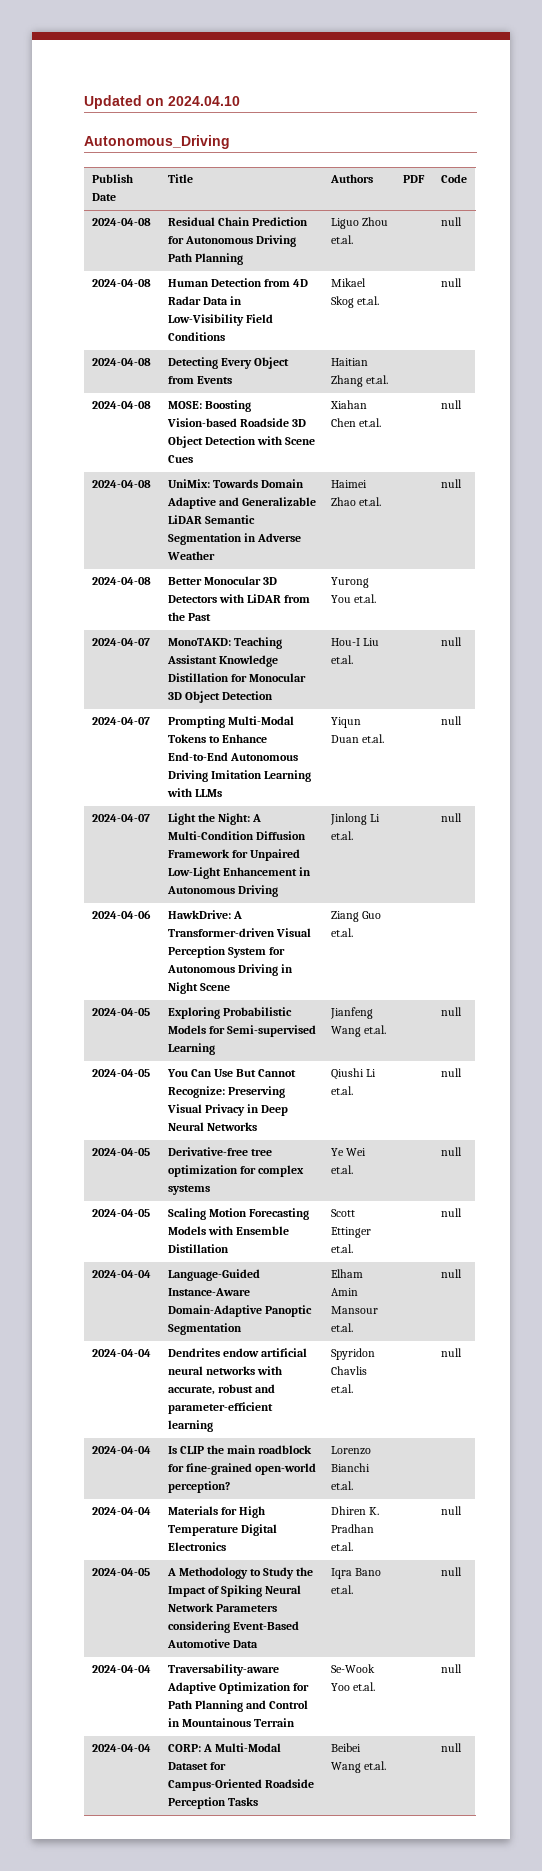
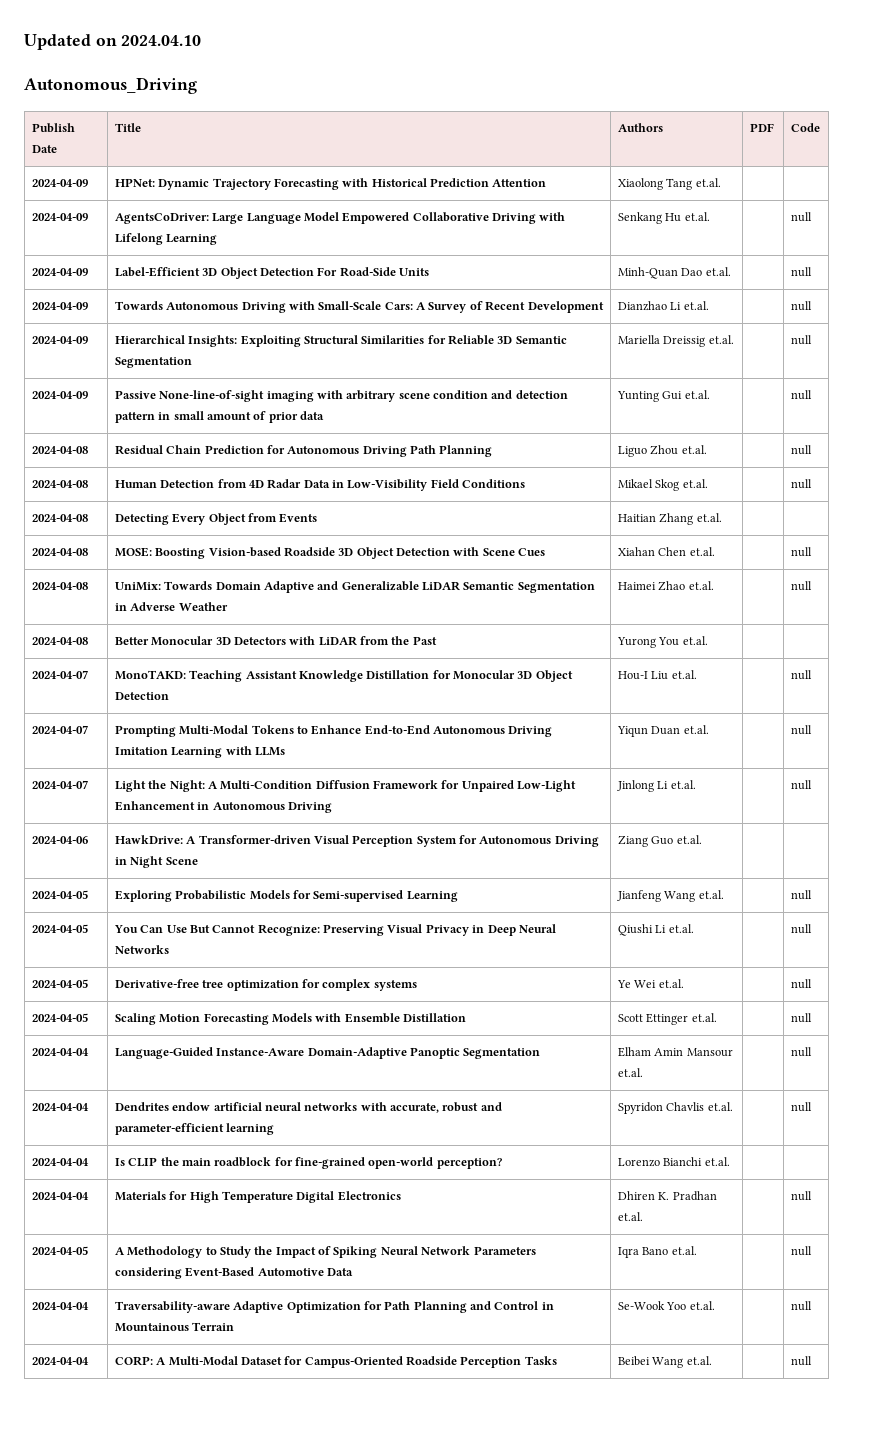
+ 2024-04-09 | HPNet: Dynamic Trajectory Forecasting with Historical Prediction Attention | Xiaolong Tang et.al. | |
+ 2024-04-09 | AgentsCoDriver: Large Language Model Empowered Collaborative Driving with Lifelong Learning | Senkang Hu et.al. | | null
+ 2024-04-09 | Label-Efficient 3D Object Detection For Road-Side Units | Minh-Quan Dao et.al. | | null
+ 2024-04-09 | Towards Autonomous Driving with Small-Scale Cars: A Survey of Recent Development | Dianzhao Li et.al. | | null
+ 2024-04-09 | Hierarchical Insights: Exploiting Structural Similarities for Reliable 3D Semantic Segmentation | Mariella Dreissig et.al. | | null
+ 2024-04-09 | Passive None-line-of-sight imaging with arbitrary scene condition and detection pattern in small amount of prior data | Yunting Gui et.al. | | null

